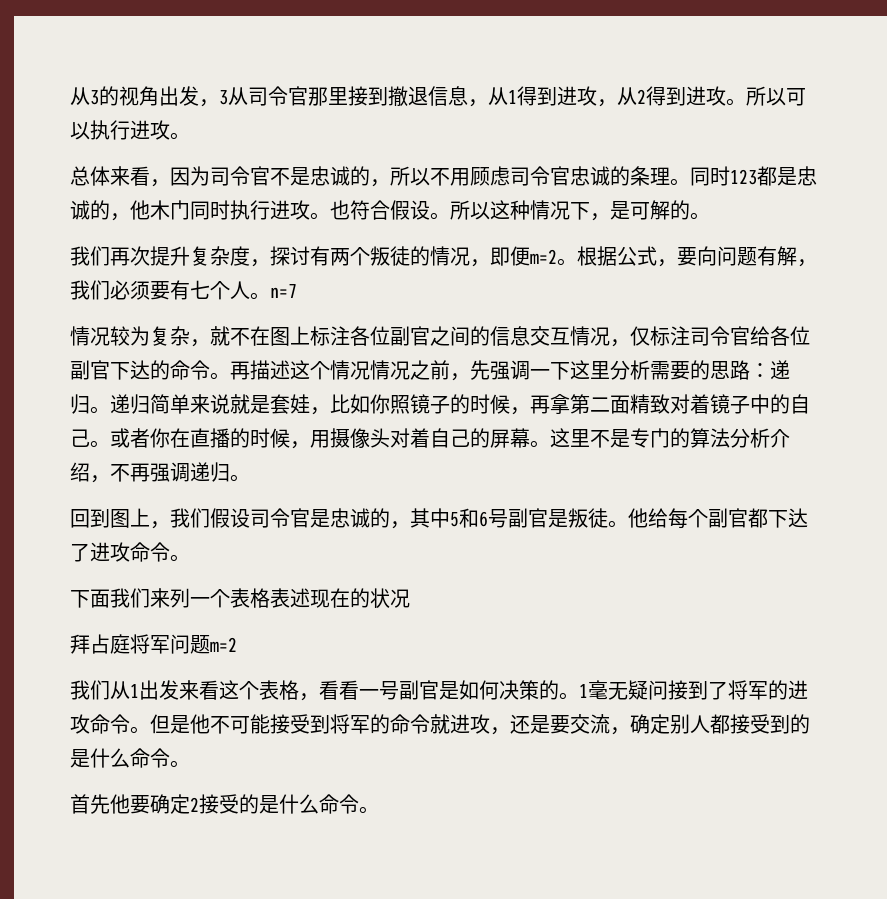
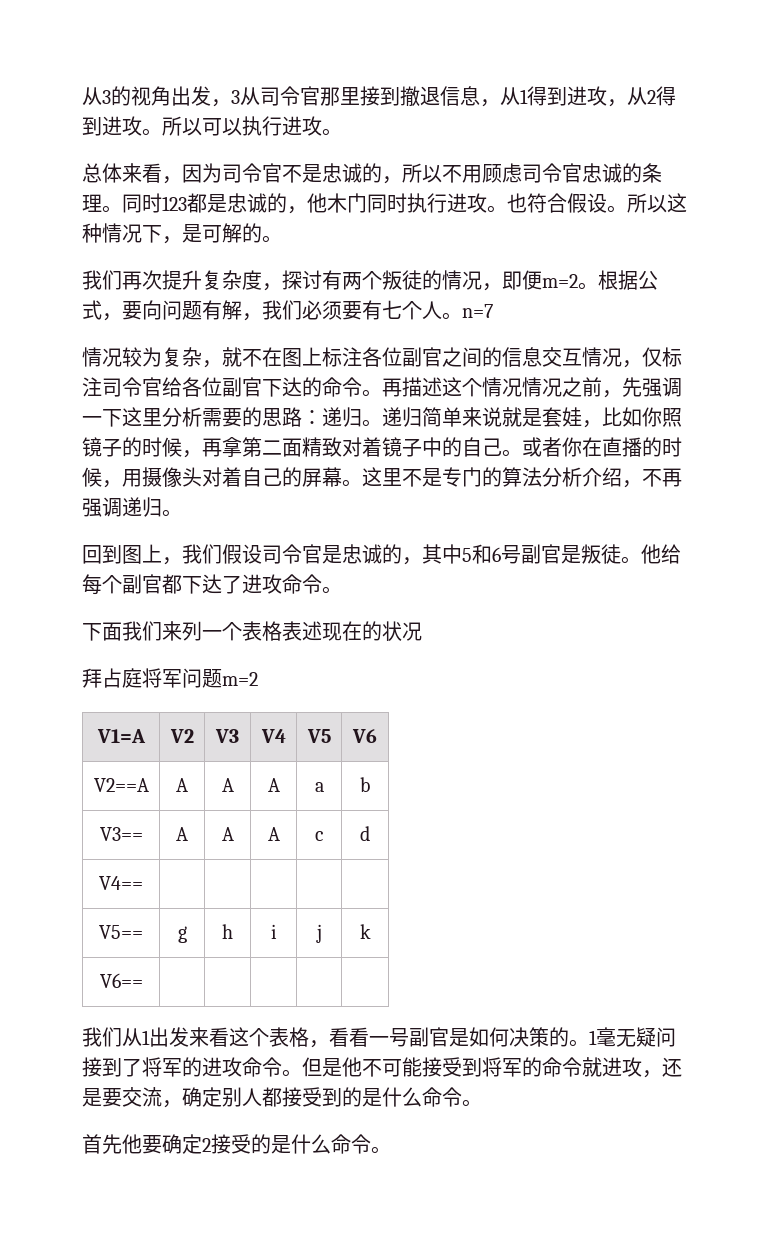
+ V1=A | V2 | V3 | V4 | V5 | V6
+ V2==A | A | A | A | a | b
+ V3== | A | A | A | c | d
+ V4== | | | | |
+ V5== | g | h | i | j | k
+ V6== | | | | |

